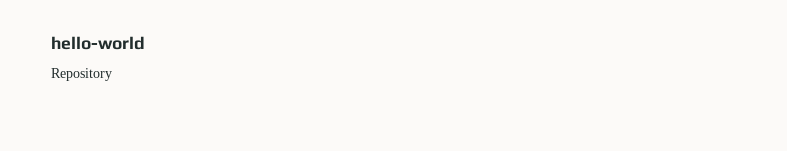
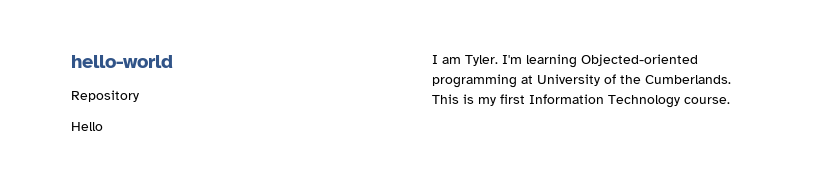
+ Hello
+ I am Tyler. I'm learning Objected-oriented programming at University of the Cumberlands. This is my first Information Technology course.

